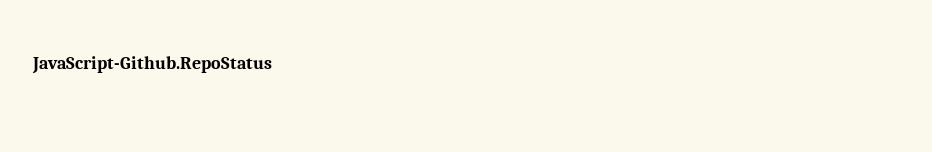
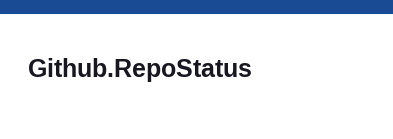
- JavaScript-Github.RepoStatus
+ Github.RepoStatus

